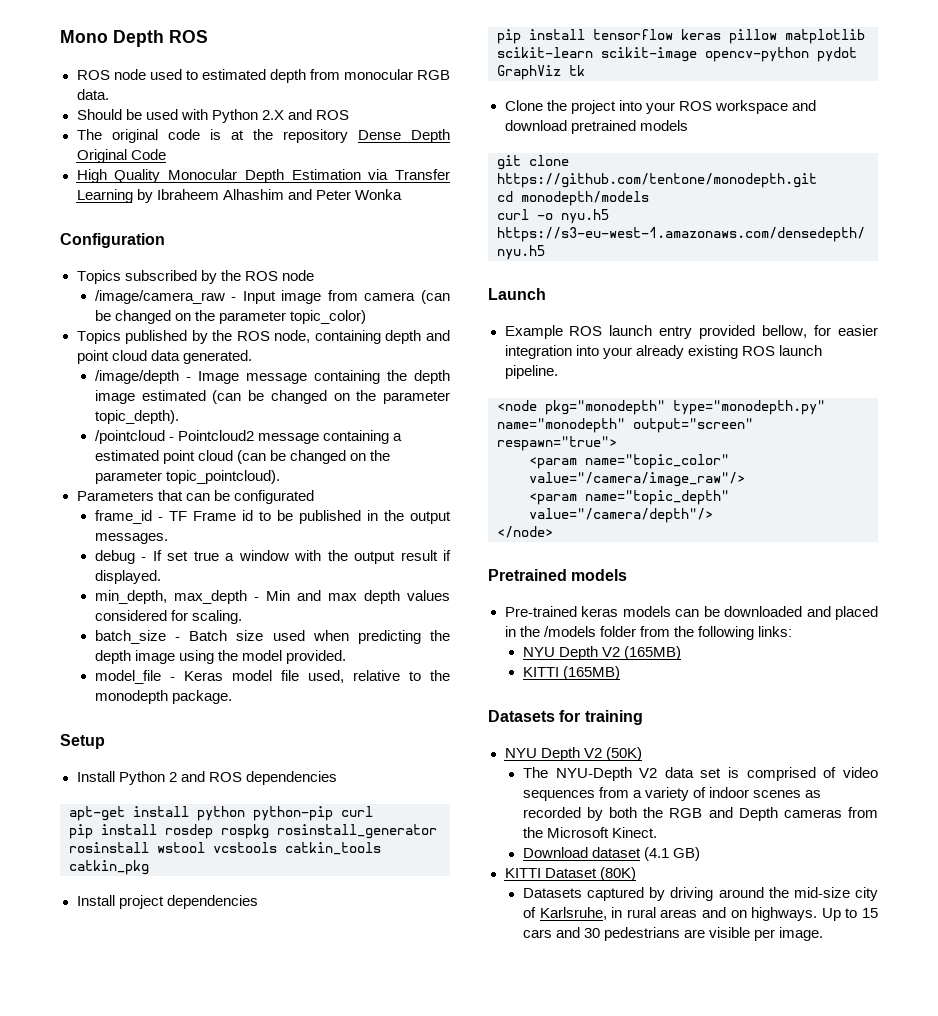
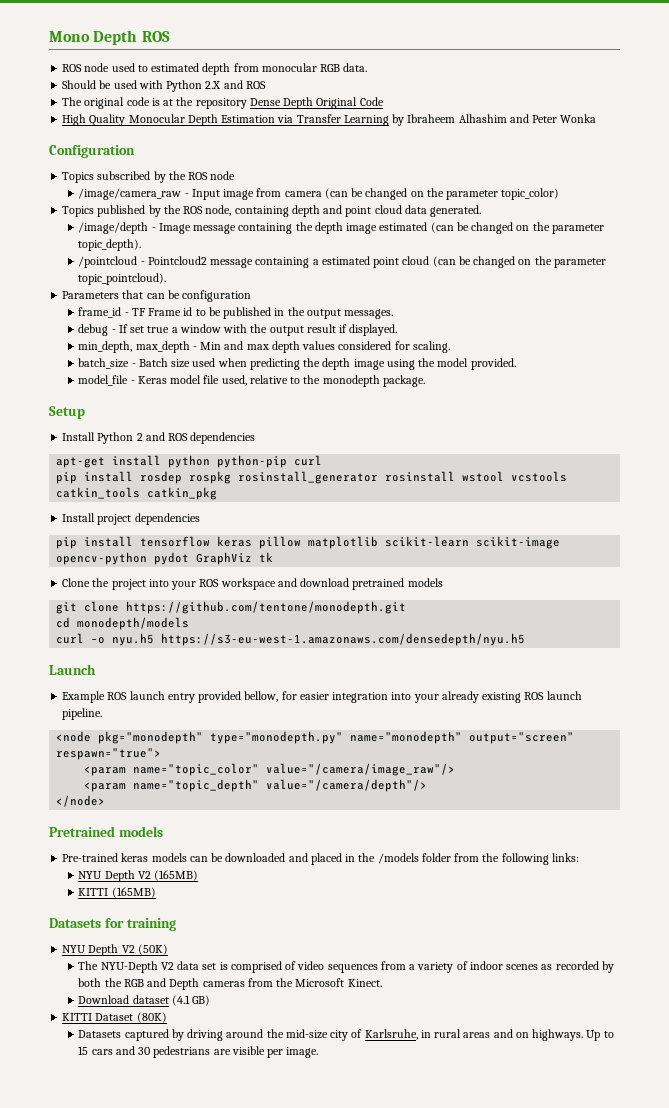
- Parameters that can be configurated
+ Parameters that can be configuration

